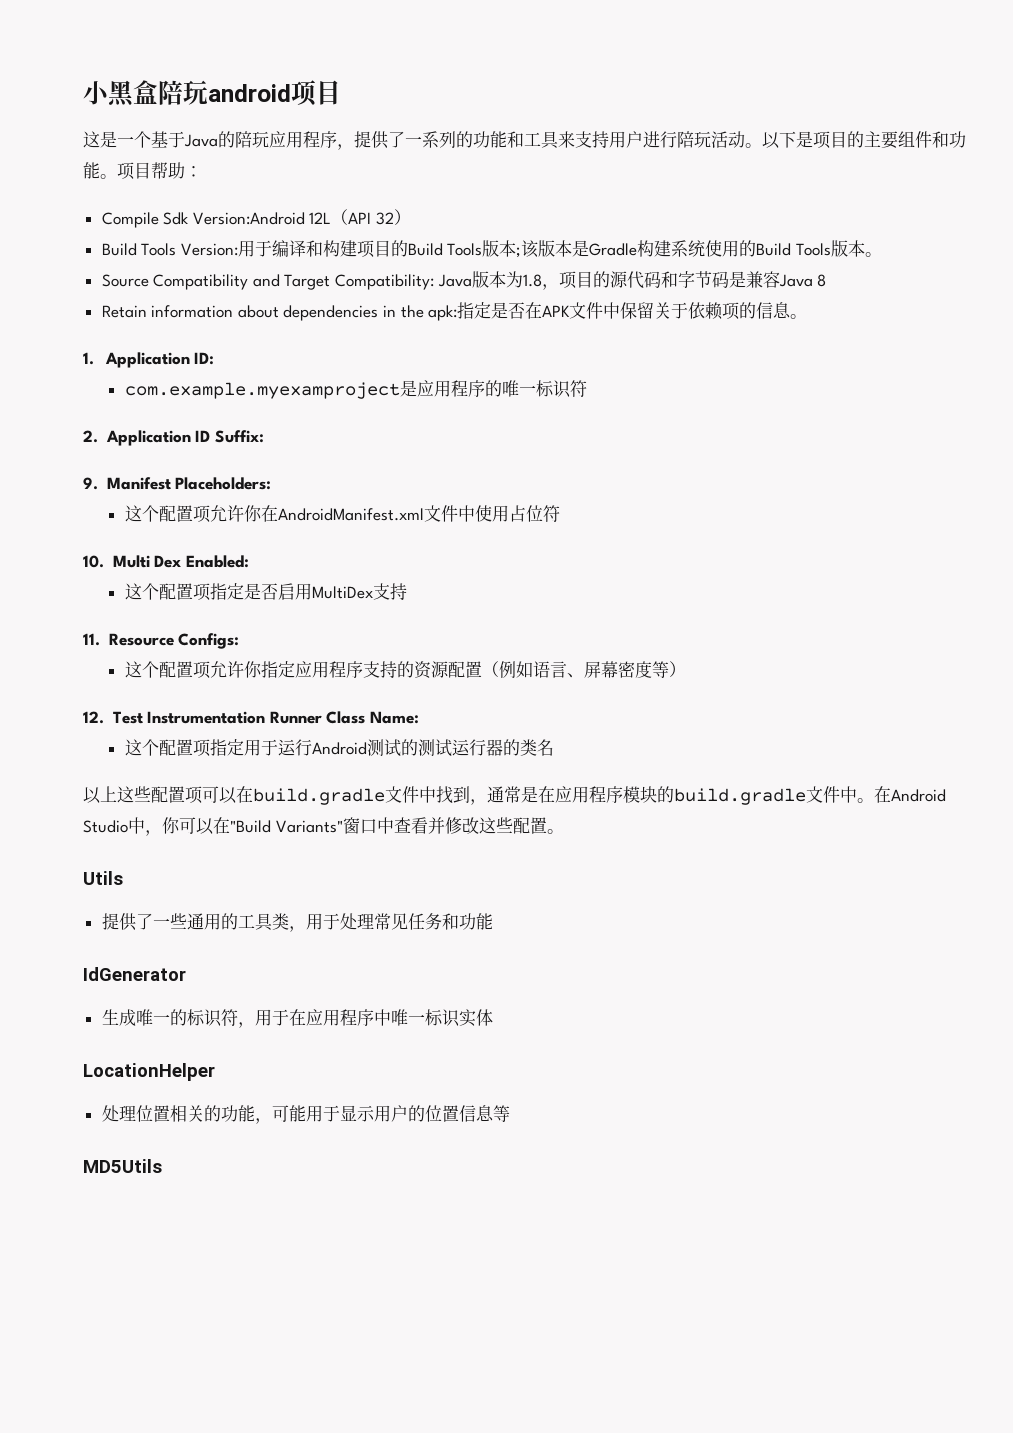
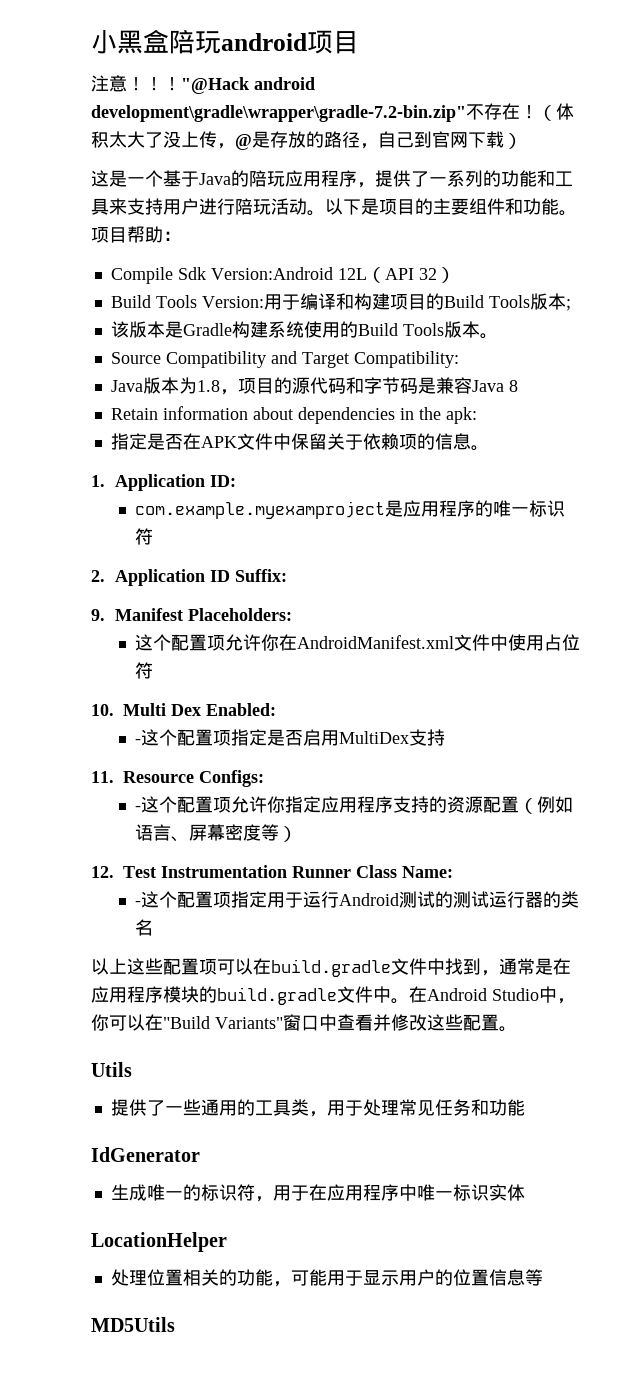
+ 注意！！！"@Hack android development\gradle\wrapper\gradle-7.2-bin.zip"不存在！（体积太大了没上传，@是存放的路径，自己到官网下载）
- Build Tools Version:用于编译和构建项目的Build Tools版本;该版本是Gradle构建系统使用的Build Tools版本。
+ Build Tools Version:用于编译和构建项目的Build Tools版本;
+ 该版本是Gradle构建系统使用的Build Tools版本。
- Source Compatibility and Target Compatibility: Java版本为1.8，项目的源代码和字节码是兼容Java 8
+ Source Compatibility and Target Compatibility:
+ Java版本为1.8，项目的源代码和字节码是兼容Java 8
- Retain information about dependencies in the apk:指定是否在APK文件中保留关于依赖项的信息。
+ Retain information about dependencies in the apk:
+ 指定是否在APK文件中保留关于依赖项的信息。
- 这个配置项指定是否启用MultiDex支持
+ -这个配置项指定是否启用MultiDex支持
- 这个配置项允许你指定应用程序支持的资源配置（例如语言、屏幕密度等）
+ -这个配置项允许你指定应用程序支持的资源配置（例如语言、屏幕密度等）
- 这个配置项指定用于运行Android测试的测试运行器的类名
+ -这个配置项指定用于运行Android测试的测试运行器的类名

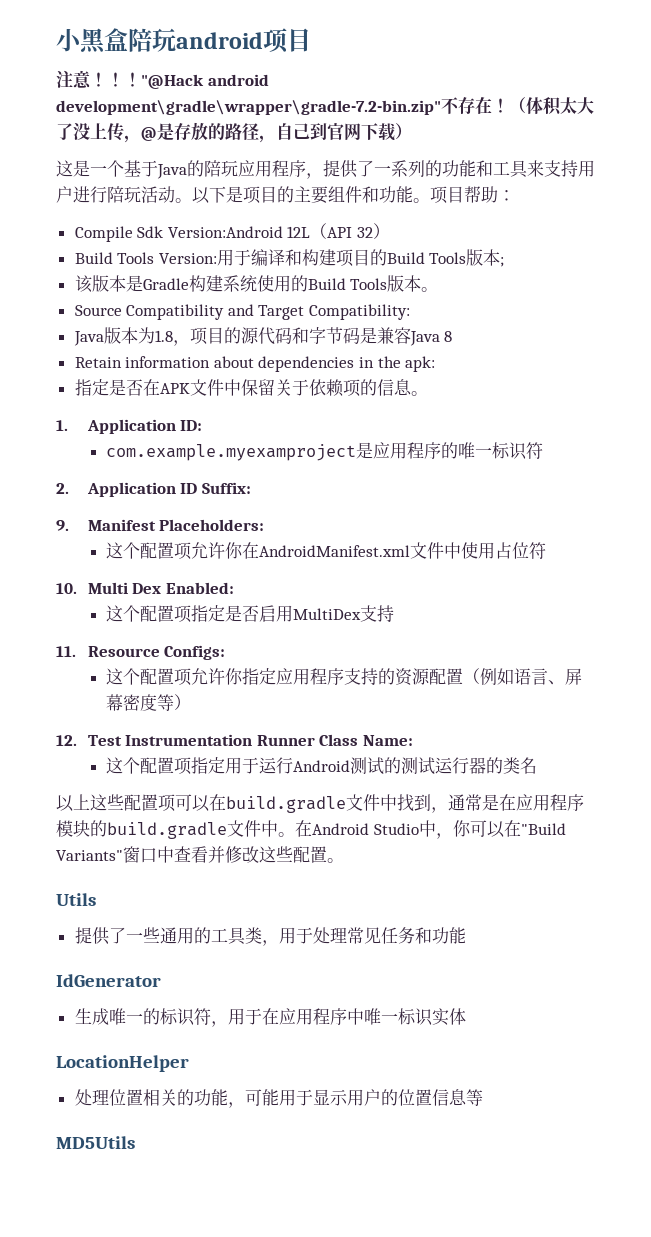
- -这个配置项指定是否启用MultiDex支持
+ 这个配置项指定是否启用MultiDex支持
- -这个配置项允许你指定应用程序支持的资源配置（例如语言、屏幕密度等）
+ 这个配置项允许你指定应用程序支持的资源配置（例如语言、屏幕密度等）
- -这个配置项指定用于运行Android测试的测试运行器的类名
+ 这个配置项指定用于运行Android测试的测试运行器的类名

